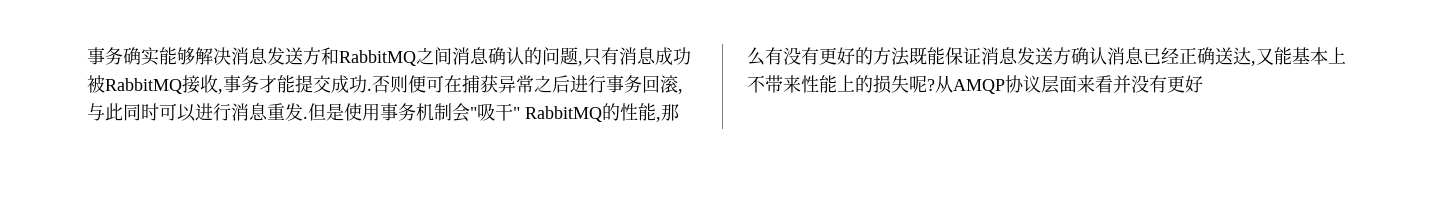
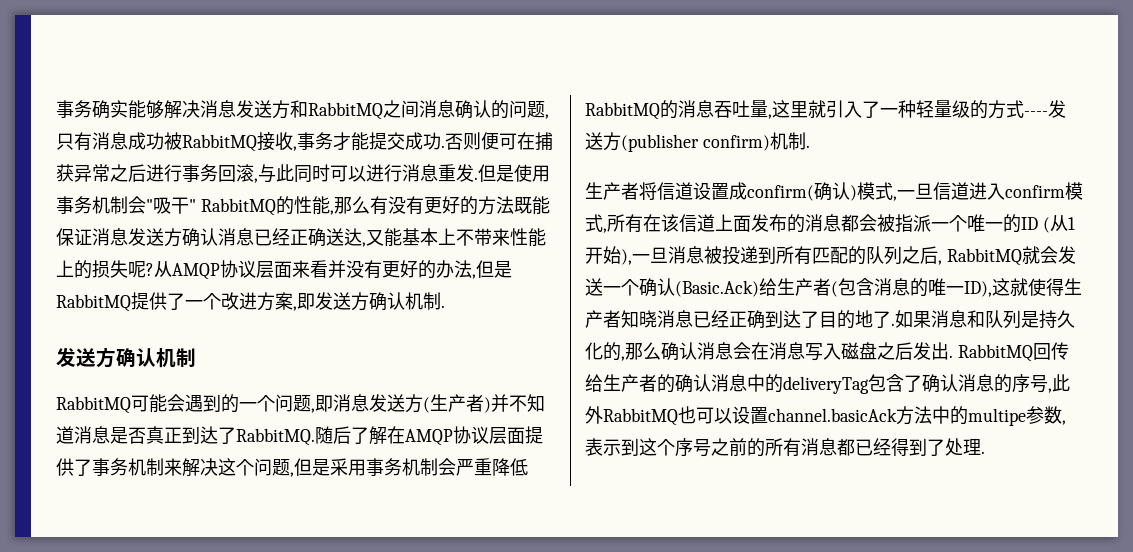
- 从AMQP协议层面来看并没有更好
+ 从AMQP协议层面来看并没有更好的办法,但是RabbitMQ提供了一个改进方案,即发送方确认机制.
+ 发送方确认机制
+ RabbitMQ可能会遇到的一个问题,即消息发送方(生产者)并不知道消息是否真正到达了RabbitMQ.随后了解在AMQP协议层面提供了事务机制来解决这个问题,但是采用事务机制会严重降低RabbitMQ的消息吞吐量,这里就引入了一种轻量级的方式----发送方(publisher confirm)机制.
+ 生产者将信道设置成confirm(确认)模式,一旦信道进入confirm模式,所有在该信道上面发布的消息都会被指派一个唯一的ID (从1开始),一旦消息被投递到所有匹配的队列之后, RabbitMQ就会发送一个确认(Basic.Ack)给生产者(包含消息的唯一ID),这就使得生产者知晓消息已经正确到达了目的地了.如果消息和队列是持久化的,那么确认消息会在消息写入磁盘之后发出. RabbitMQ回传给生产者的确认消息中的deliveryTag包含了确认消息的序号,此外RabbitMQ也可以设置channel.basicAck方法中的multipe参数,表示到这个序号之前的所有消息都已经得到了处理.

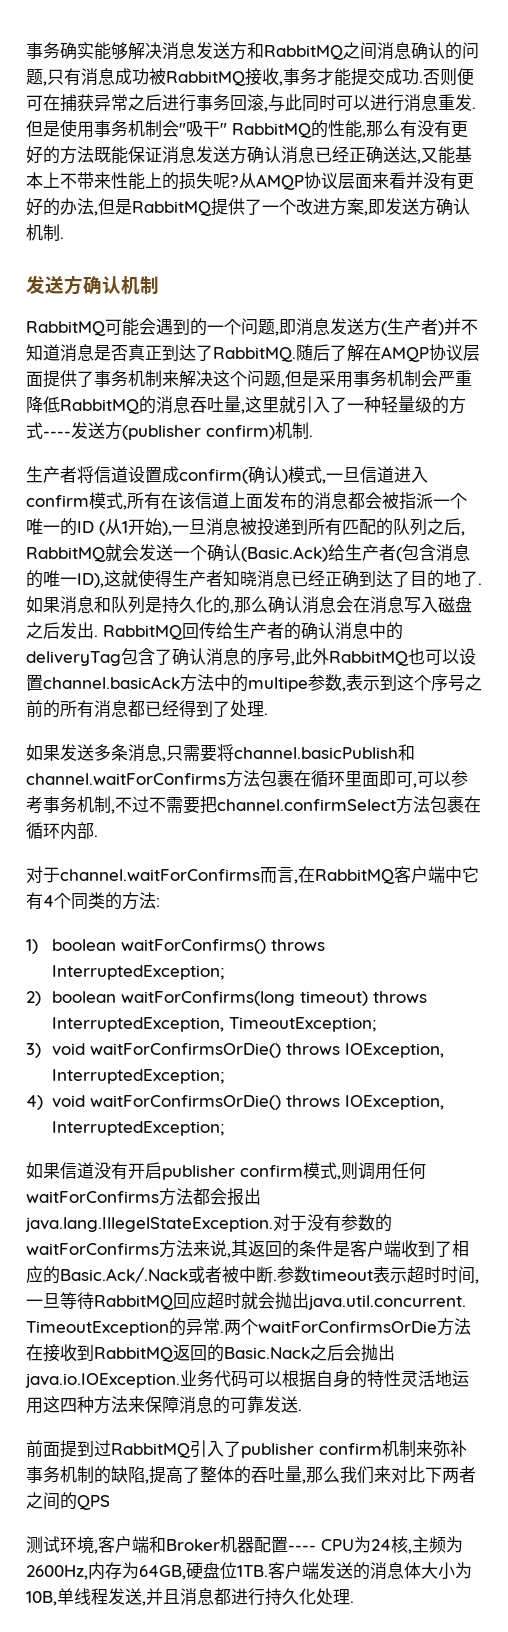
+ 如果发送多条消息,只需要将channel.basicPublish和channel.waitForConfirms方法包裹在循环里面即可,可以参考事务机制,不过不需要把channel.confirmSelect方法包裹在循环内部.
+ 对于channel.waitForConfirms而言,在RabbitMQ客户端中它有4个同类的方法:
+ 1) boolean waitForConfirms() throws InterruptedException;
+ 2) boolean waitForConfirms(long timeout) throws InterruptedException, TimeoutException;
+ 3) void waitForConfirmsOrDie() throws IOException, InterruptedException;
+ 4) void waitForConfirmsOrDie() throws IOException, InterruptedException;
+ 如果信道没有开启publisher confirm模式,则调用任何waitForConfirms方法都会报出java.lang.IllegelStateException.对于没有参数的waitForConfirms方法来说,其返回的条件是客户端收到了相应的Basic.Ack/.Nack或者被中断.参数timeout表示超时时间,一旦等待RabbitMQ回应超时就会抛出java.util.concurrent. TimeoutException的异常.两个waitForConfirmsOrDie方法在接收到RabbitMQ返回的Basic.Nack之后会抛出java.io.IOException.业务代码可以根据自身的特性灵活地运用这四种方法来保障消息的可靠发送.
+ 前面提到过RabbitMQ引入了publisher confirm机制来弥补事务机制的缺陷,提高了整体的吞吐量,那么我们来对比下两者之间的QPS
+ 测试环境,客户端和Broker机器配置---- CPU为24核,主频为2600Hz,内存为64GB,硬盘位1TB.客户端发送的消息体大小为10B,单线程发送,并且消息都进行持久化处理.

